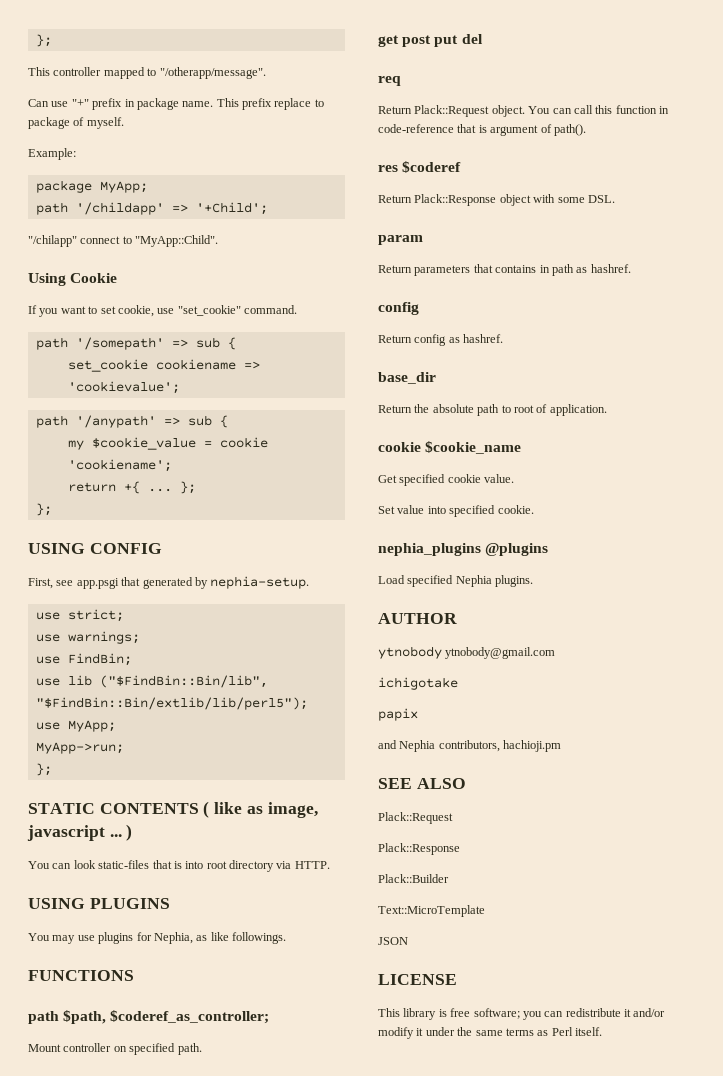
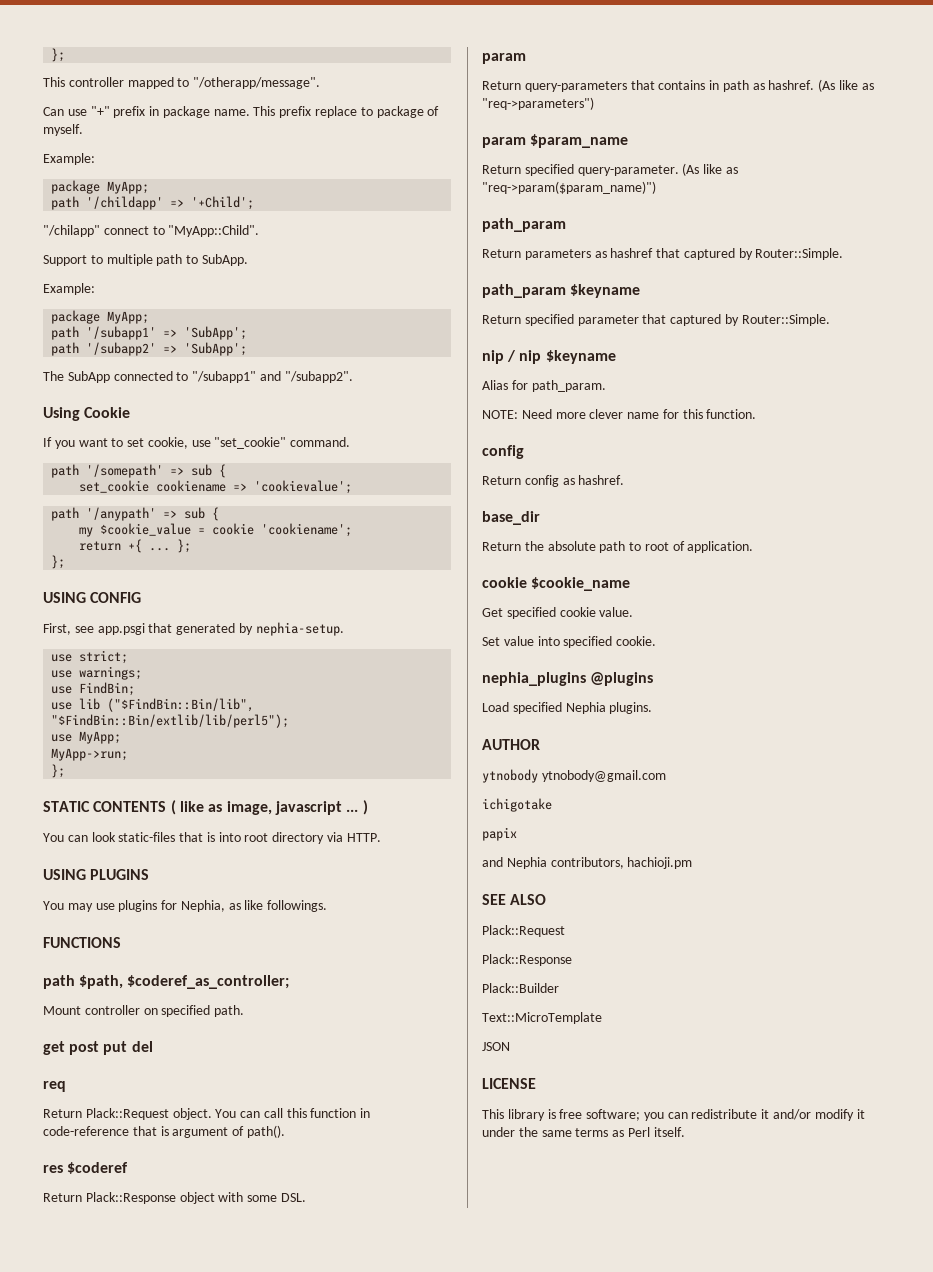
+ Support to multiple path to SubApp.
+ Example:
+ package MyApp;
+ path '/subapp1' => 'SubApp';
+ path '/subapp2' => 'SubApp';
+ The SubApp connected to "/subapp1" and "/subapp2".
- Return parameters that contains in path as hashref.
+ Return query-parameters that contains in path as hashref. (As like as "req->parameters")
+ param $param_name
+ Return specified query-parameter. (As like as "req->param($param_name)")
+ path_param
+ Return parameters as hashref that captured by Router::Simple.
+ path_param $keyname
+ Return specified parameter that captured by Router::Simple.
+ nip / nip $keyname
+ Alias for path_param.
+ NOTE: Need more clever name for this function.

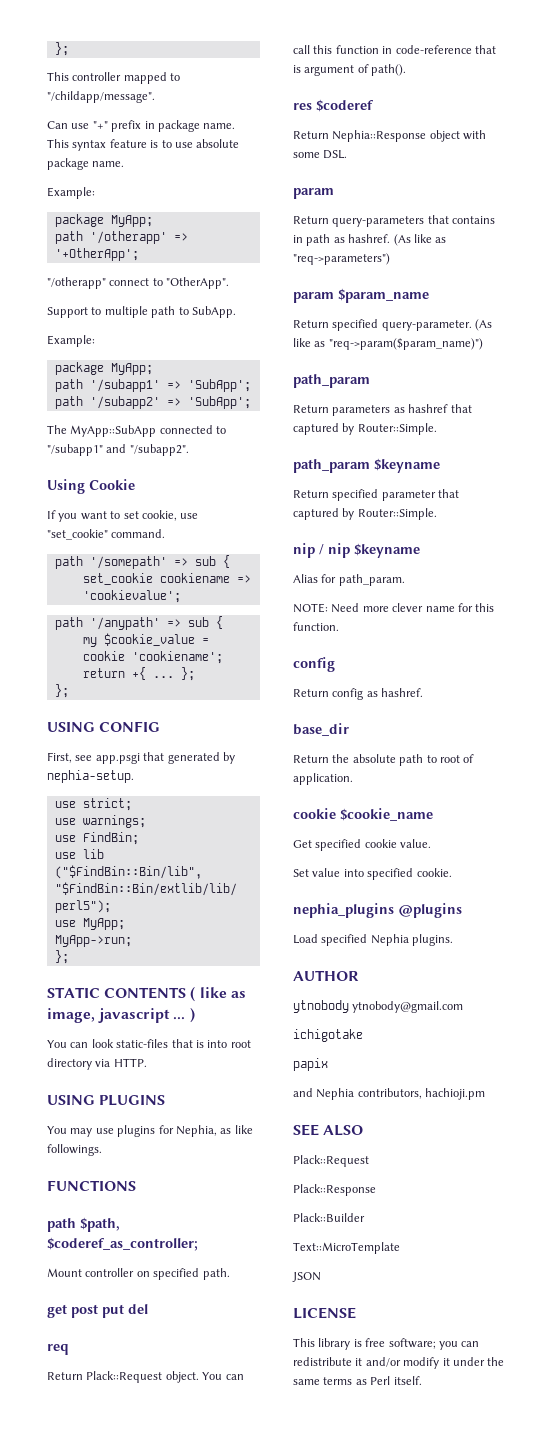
- This controller mapped to "/otherapp/message".
+ This controller mapped to "/childapp/message".
- This prefix replace to package of myself.
+ This syntax feature is to use absolute package name.
  Example:
  package MyApp;
- path '/childapp' => '+Child';
- "/chilapp" connect to "MyApp::Child".
+ path '/otherapp' => '+OtherApp';
+ "/otherapp" connect to "OtherApp".
- The SubApp connected to "/subapp1" and "/subapp2".
+ The MyApp::SubApp connected to "/subapp1" and "/subapp2".
- Return Plack::Response object with some DSL.
+ Return Nephia::Response object with some DSL.

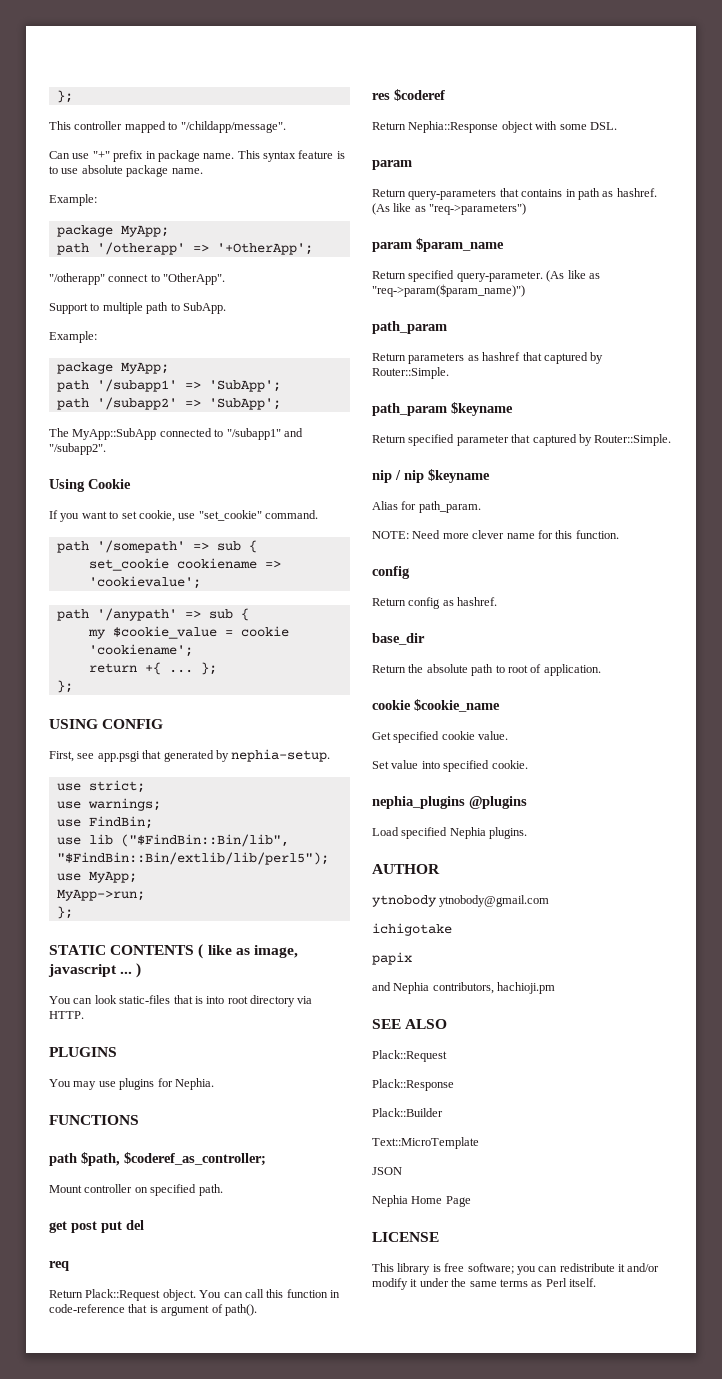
- USING PLUGINS
+ PLUGINS
- You may use plugins for Nephia, as like followings.
+ You may use plugins for Nephia.
+ Nephia Home Page

